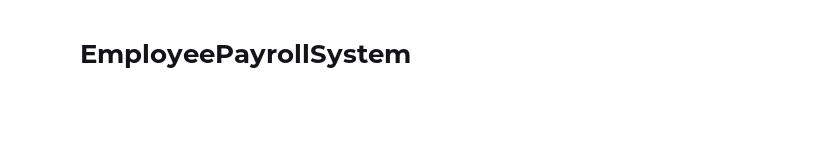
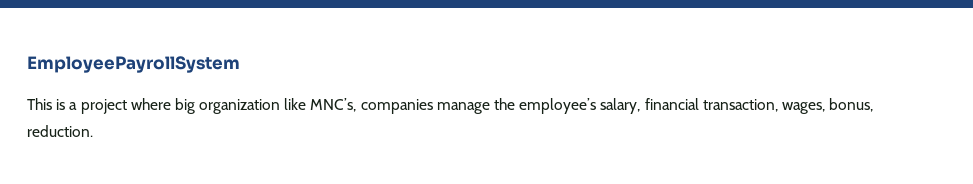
+ This is a project where big organization like MNC’s, companies manage the employee’s salary, financial transaction, wages, bonus, reduction.

